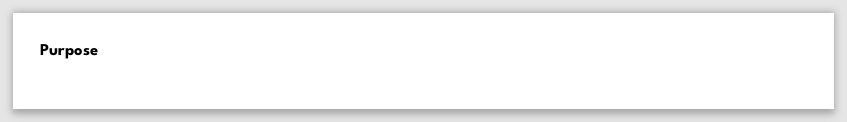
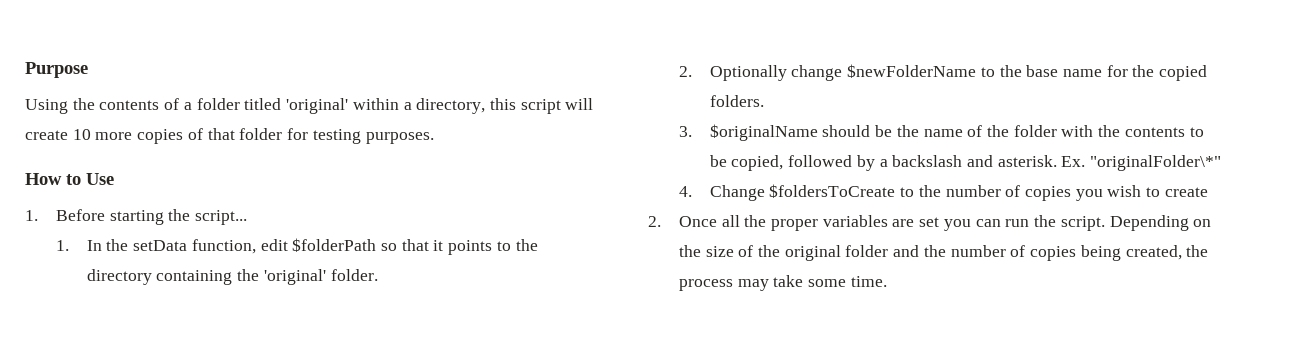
+ Using the contents of a folder titled 'original' within a directory, this script will create 10 more copies of that folder for testing purposes.
+ How to Use
+ 1. Before starting the script...
+ 1. In the setData function, edit $folderPath so that it points to the directory containing the 'original' folder.
+ 2. Optionally change $newFolderName to the base name for the copied folders.
+ 3. $originalName should be the name of the folder with the contents to be copied, followed by a backslash and asterisk. Ex. "originalFolder\*"
+ 4. Change $foldersToCreate to the number of copies you wish to create
+ 2. Once all the proper variables are set you can run the script. Depending on the size of the original folder and the number of copies being created, the process may take some time.

